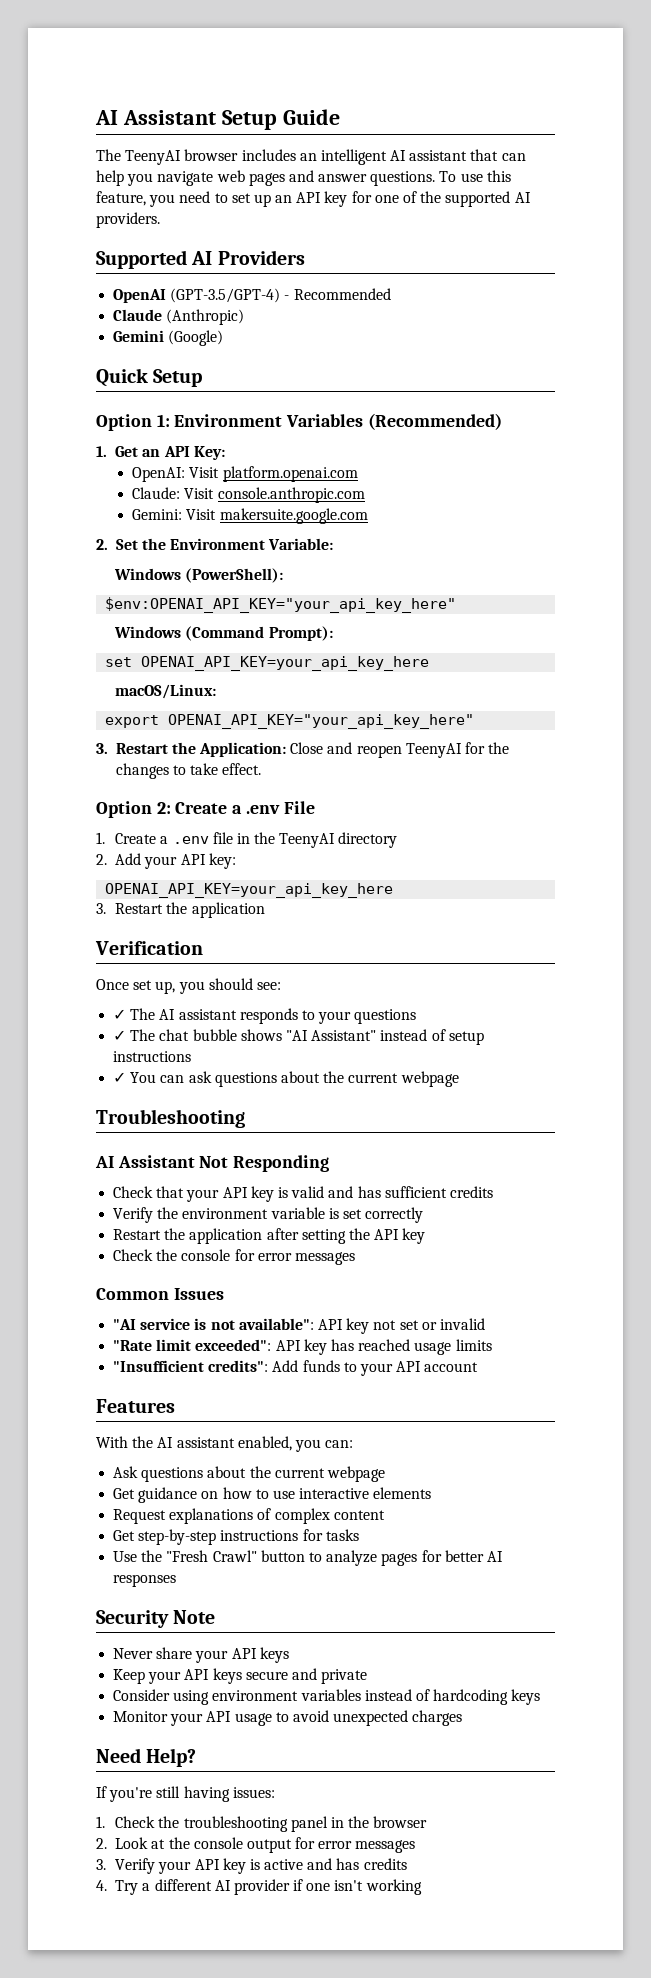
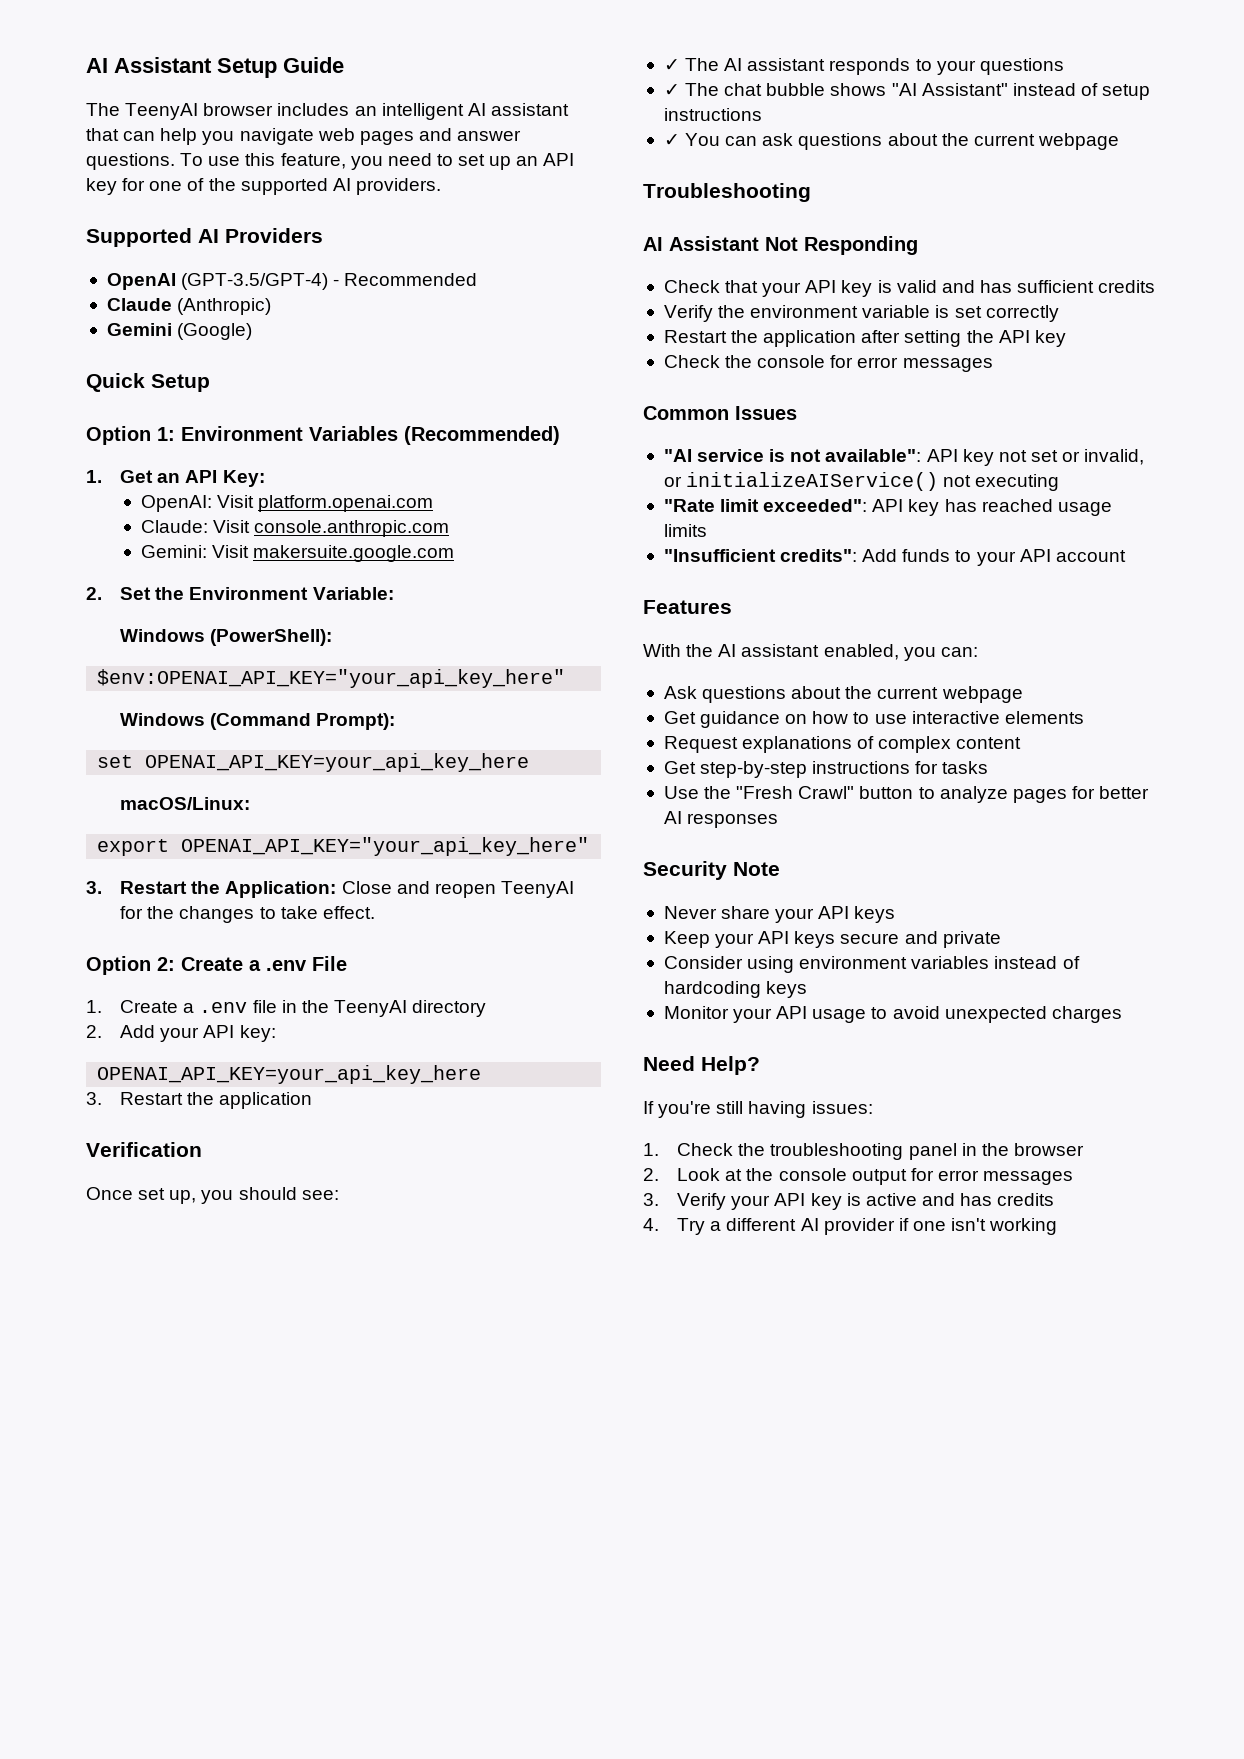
- "AI service is not available": API key not set or invalid
+ "AI service is not available": API key not set or invalid, or initializeAIService() not executing

